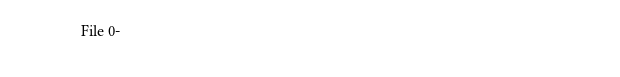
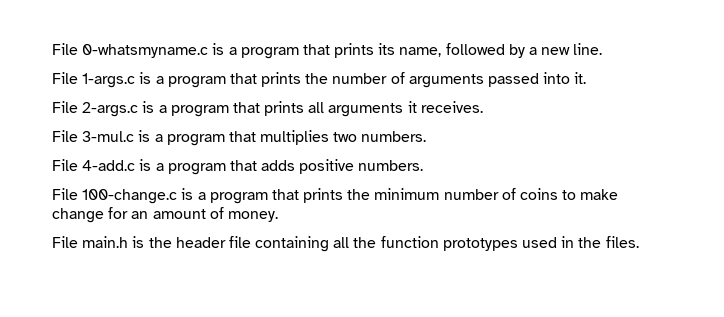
- File 0-
+ File 0-whatsmyname.c is a program that prints its name, followed by a new line.
+ File 1-args.c is a program that prints the number of arguments passed into it.
+ File 2-args.c is a program that prints all arguments it receives.
+ File 3-mul.c is a program that multiplies two numbers.
+ File 4-add.c is a program that adds positive numbers.
+ File 100-change.c is a program that prints the minimum number of coins to make change for an amount of money.
+ File main.h is the header file containing all the function prototypes used in the files.

